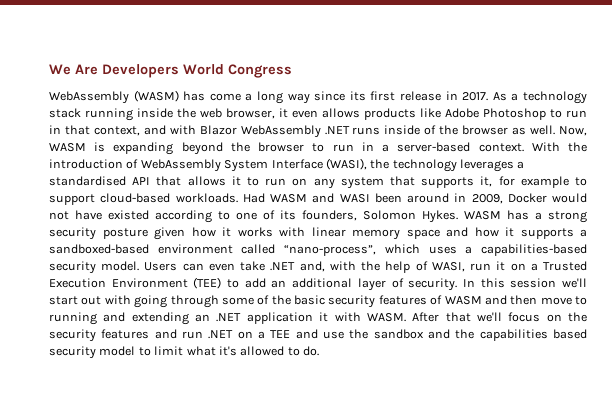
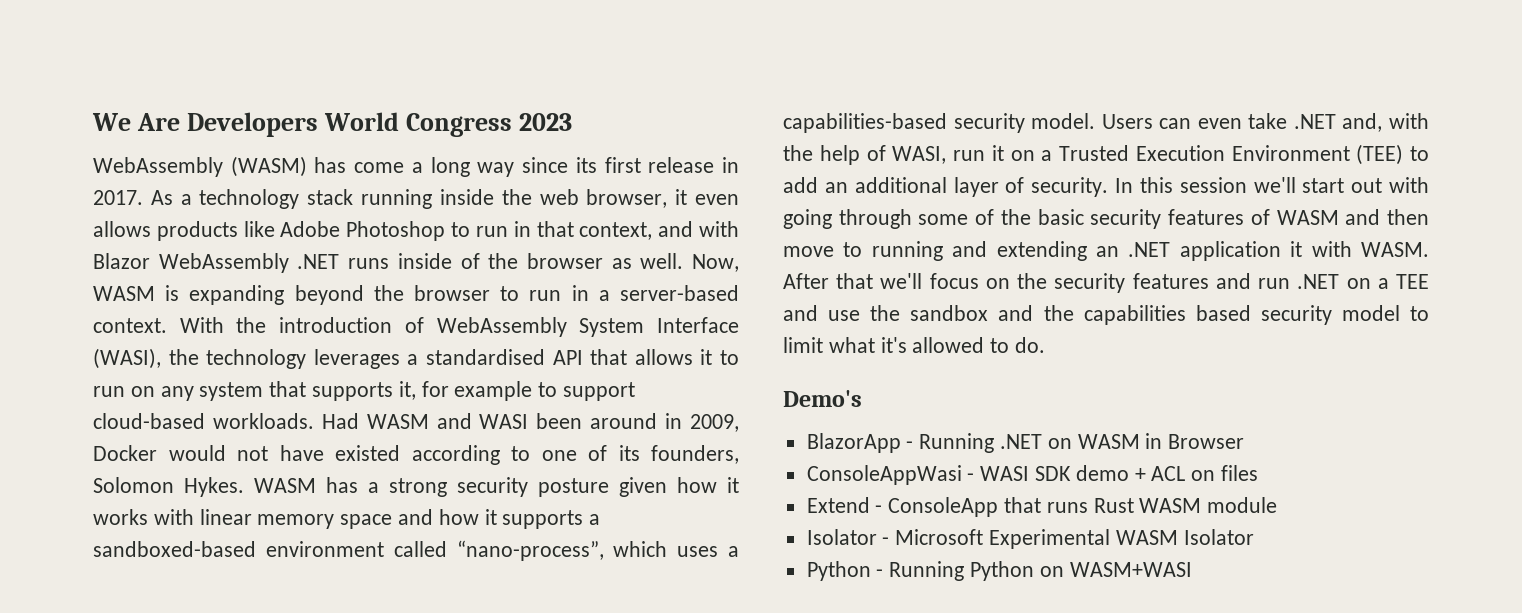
- We Are Developers World Congress
+ We Are Developers World Congress 2023
+ Demo's
+ BlazorApp - Running .NET on WASM in Browser
+ ConsoleAppWasi - WASI SDK demo + ACL on files
+ Extend - ConsoleApp that runs Rust WASM module
+ Isolator - Microsoft Experimental WASM Isolator
+ Python - Running Python on WASM+WASI

